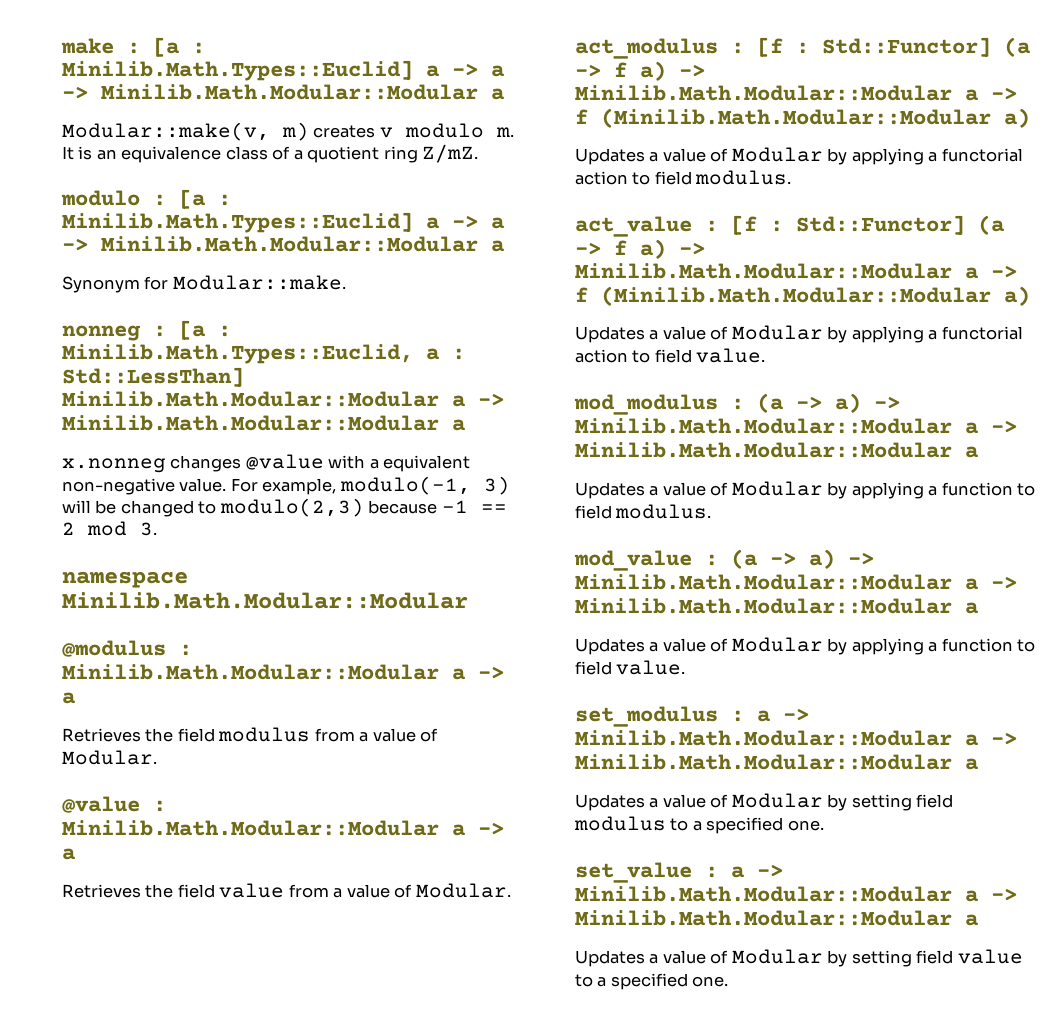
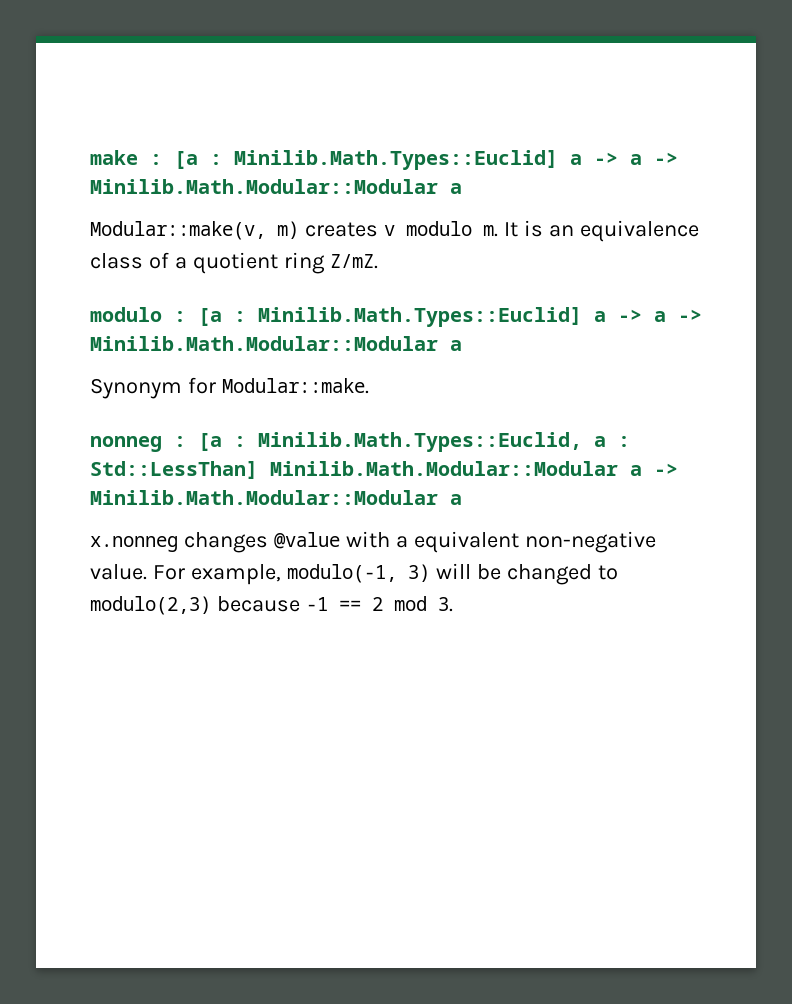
- namespace Minilib.Math.Modular::Modular
- @modulus : Minilib.Math.Modular::Modular a -> a
- Retrieves the field modulus from a value of Modular.
- @value : Minilib.Math.Modular::Modular a -> a
- Retrieves the field value from a value of Modular.
- act_modulus : [f : Std::Functor] (a -> f a) -> Minilib.Math.Modular::Modular a -> f (Minilib.Math.Modular::Modular a)
- Updates a value of Modular by applying a functorial action to field modulus.
- act_value : [f : Std::Functor] (a -> f a) -> Minilib.Math.Modular::Modular a -> f (Minilib.Math.Modular::Modular a)
- Updates a value of Modular by applying a functorial action to field value.
- mod_modulus : (a -> a) -> Minilib.Math.Modular::Modular a -> Minilib.Math.Modular::Modular a
- Updates a value of Modular by applying a function to field modulus.
- mod_value : (a -> a) -> Minilib.Math.Modular::Modular a -> Minilib.Math.Modular::Modular a
- Updates a value of Modular by applying a function to field value.
- set_modulus : a -> Minilib.Math.Modular::Modular a -> Minilib.Math.Modular::Modular a
- Updates a value of Modular by setting field modulus to a specified one.
- set_value : a -> Minilib.Math.Modular::Modular a -> Minilib.Math.Modular::Modular a
- Updates a value of Modular by setting field value to a specified one.

